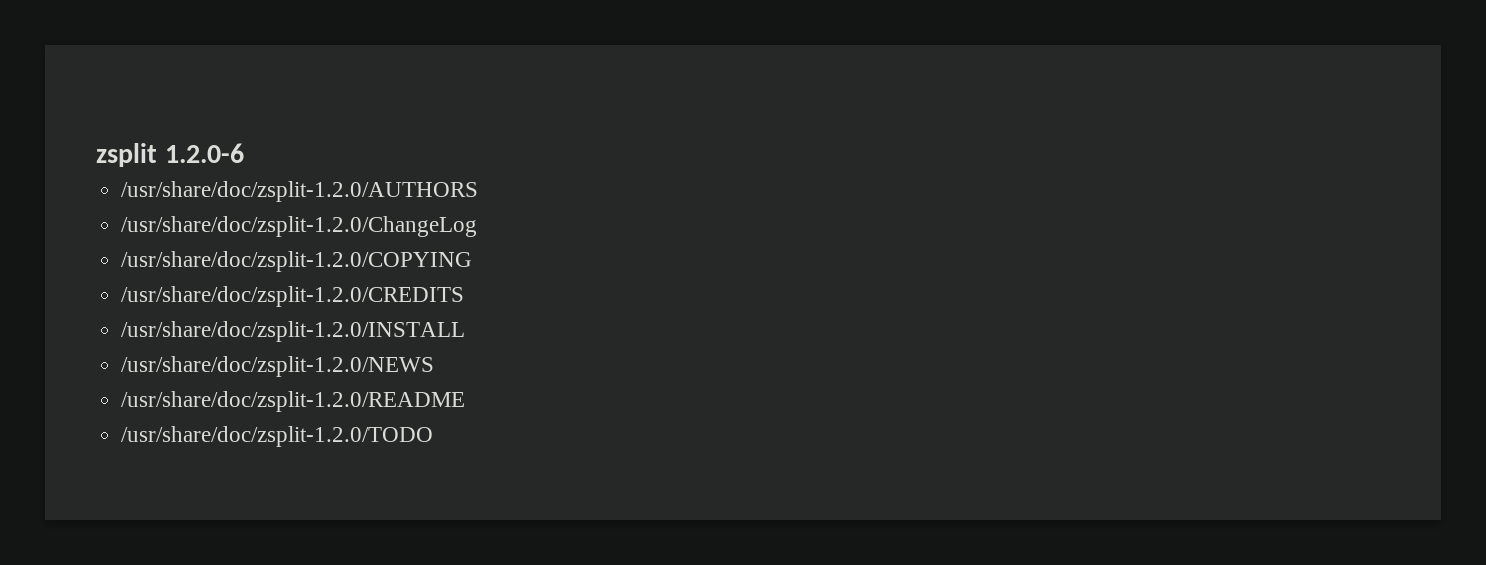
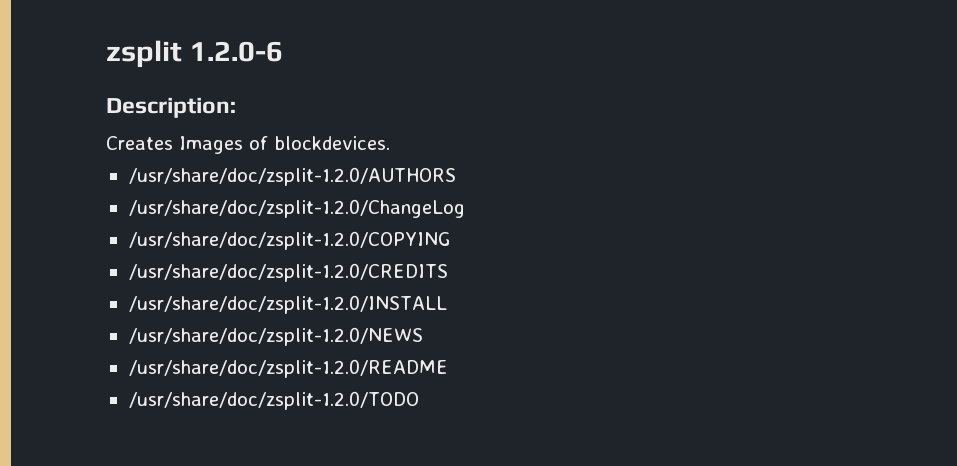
+ Description:
+ Creates Images of blockdevices.

